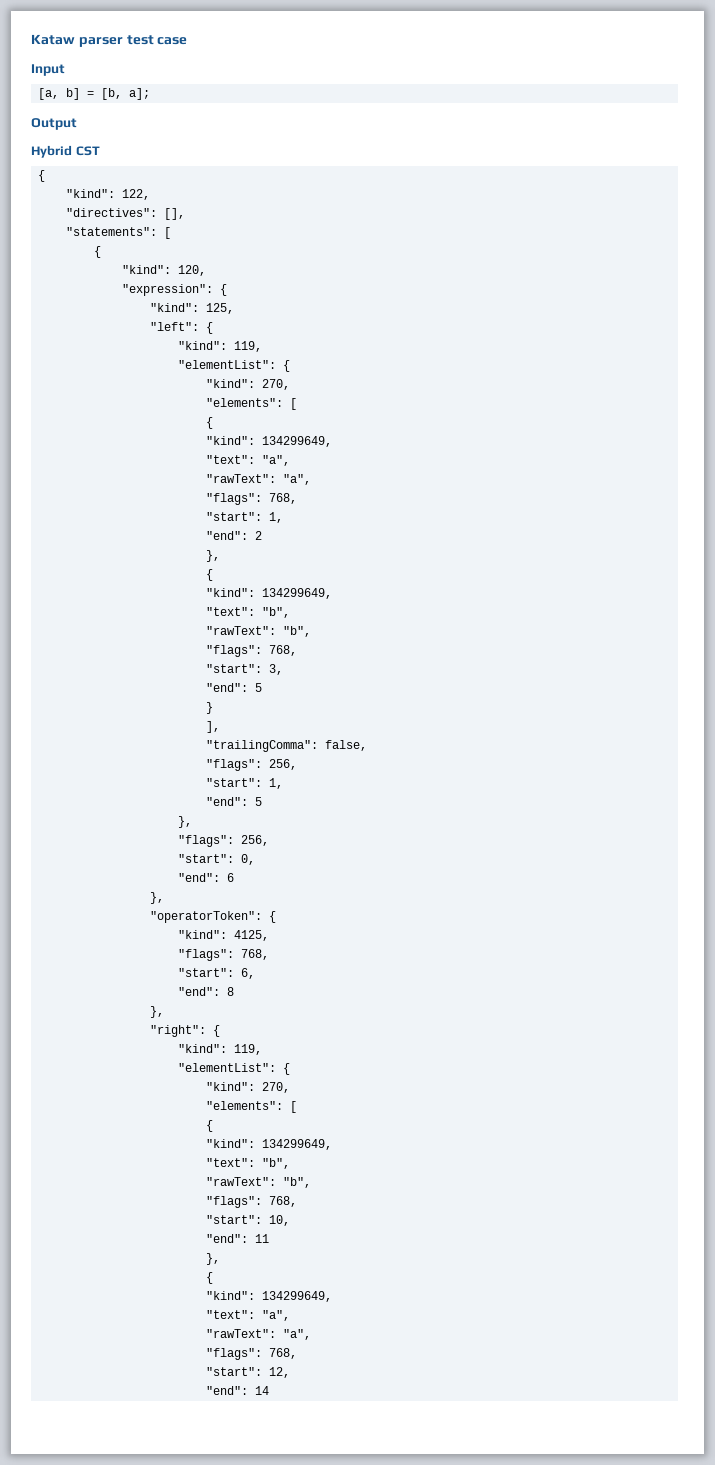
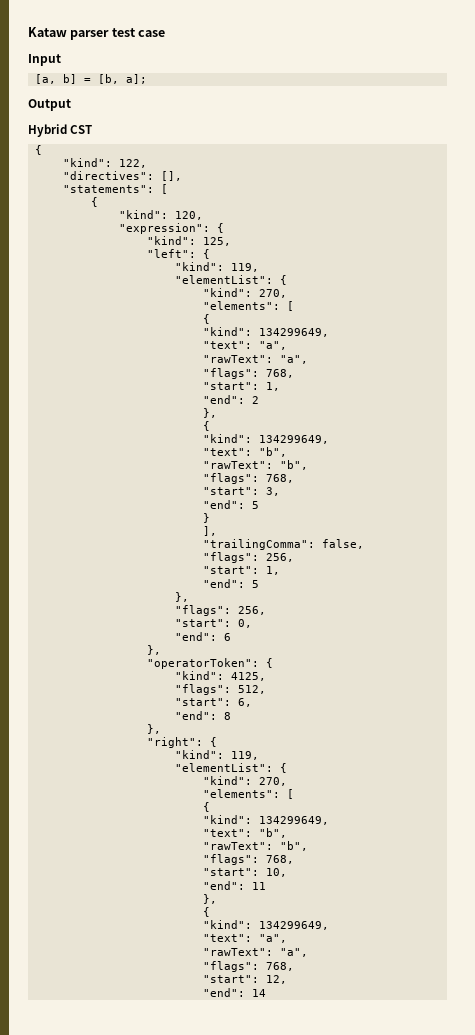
  "kind": 4125,
- "flags": 768,
+ "flags": 512,

